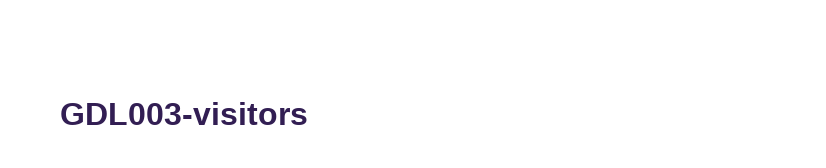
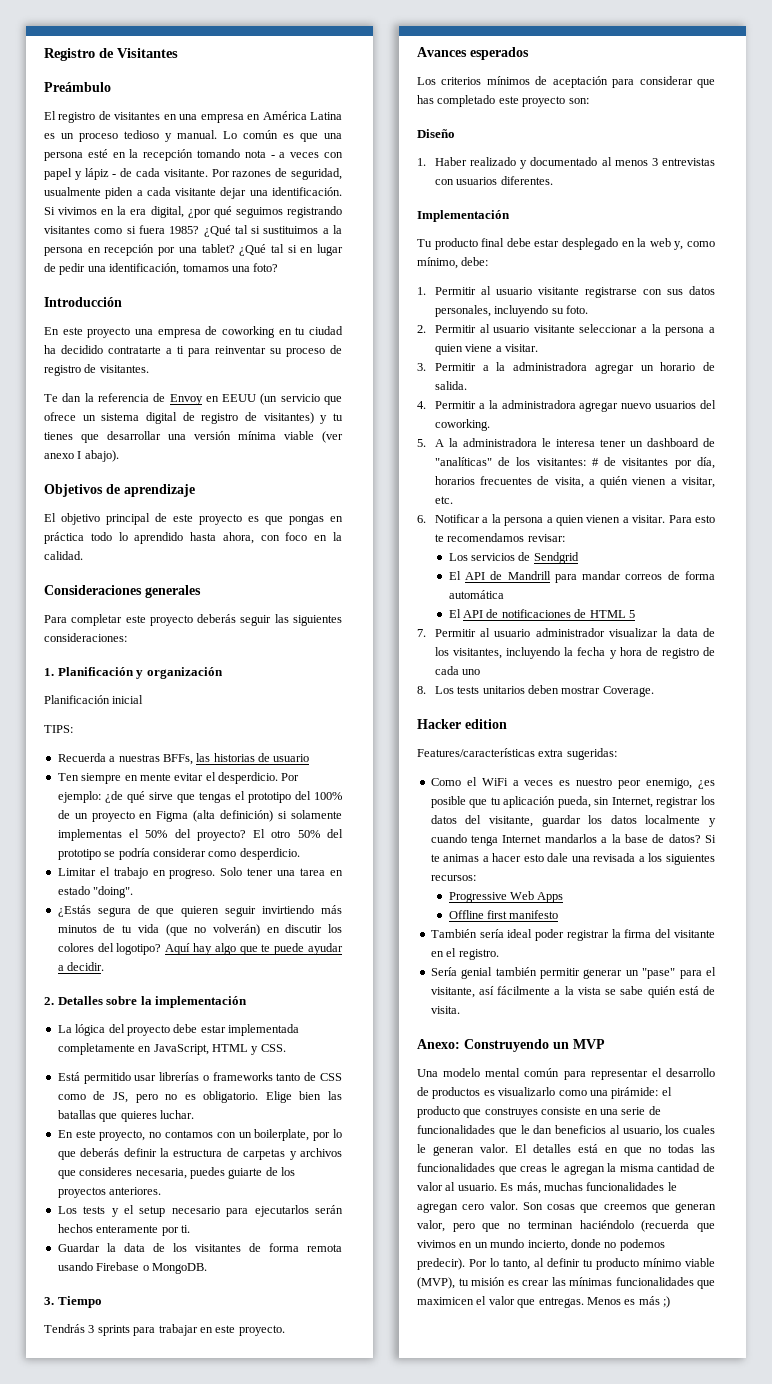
- GDL003-visitors
+ Registro de Visitantes
+ Preámbulo
+ El registro de visitantes en una empresa en América Latina es un proceso tedioso y manual. Lo común es que una persona esté en la recepción tomando nota - a veces con papel y lápiz - de cada visitante. Por razones de seguridad, usualmente piden a cada visitante dejar una identificación. Si vivimos en la era digital, ¿por qué seguimos registrando visitantes como si fuera 1985? ¿Qué tal si sustituimos a la persona en recepción por una tablet? ¿Qué tal si en lugar de pedir una identificación, tomamos una foto?
+ Introducción
+ En este proyecto una empresa de coworking en tu ciudad ha decidido contratarte a ti para reinventar su proceso de registro de visitantes.
+ Te dan la referencia de Envoy en EEUU (un servicio que ofrece un sistema digital de registro de visitantes) y tu tienes que desarrollar una versión mínima viable (ver anexo I abajo).
+ Objetivos de aprendizaje
+ El objetivo principal de este proyecto es que pongas en práctica todo lo aprendido hasta ahora, con foco en la calidad.
+ Consideraciones generales
+ Para completar este proyecto deberás seguir las siguientes consideraciones:
+ 1. Planificación y organización
+ Planificación inicial
+ TIPS:
+ Recuerda a nuestras BFFs, las historias de usuario
+ Ten siempre en mente evitar el desperdicio. Por ejemplo: ¿de qué sirve que tengas el prototipo del 100% de un proyecto en Figma (alta definición) si solamente implementas el 50% del proyecto? El otro 50% del prototipo se podría considerar como desperdicio.
+ Limitar el trabajo en progreso. Solo tener una tarea en estado "doing".
+ ¿Estás segura de que quieren seguir invirtiendo más minutos de tu vida (que no volverán) en discutir los colores del logotipo? Aquí hay algo que te puede ayudar a decidir.
+ 2. Detalles sobre la implementación
+ La lógica del proyecto debe estar implementada completamente en JavaScript, HTML y CSS.
+ Está permitido usar librerías o frameworks tanto de CSS como de JS, pero no es obligatorio. Elige bien las batallas que quieres luchar.
+ En este proyecto, no contamos con un boilerplate, por lo que deberás definir la estructura de carpetas y archivos que consideres necesaria, puedes guiarte de los proyectos anteriores.
+ Los tests y el setup necesario para ejecutarlos serán hechos enteramente por ti.
+ Guardar la data de los visitantes de forma remota usando Firebase o MongoDB.
+ 3. Tiempo
+ Tendrás 3 sprints para trabajar en este proyecto.
+ Avances esperados
+ Los criterios mínimos de aceptación para considerar que has completado este proyecto son:
+ Diseño
+ 1. Haber realizado y documentado al menos 3 entrevistas con usuarios diferentes.
+ Implementación
+ Tu producto final debe estar desplegado en la web y, como mínimo, debe:
+ 1. Permitir al usuario visitante registrarse con sus datos personales, incluyendo su foto.
+ 2. Permitir al usuario visitante seleccionar a la persona a quien viene a visitar.
+ 3. Permitir a la administradora agregar un horario de salida.
+ 4. Permitir a la administradora agregar nuevo usuarios del coworking.
+ 5. A la administradora le interesa tener un dashboard de "analíticas" de los visitantes: # de visitantes por día, horarios frecuentes de visita, a quién vienen a visitar, etc.
+ 6. Notificar a la persona a quien vienen a visitar. Para esto te recomendamos revisar:
+ Los servicios de Sendgrid
+ El API de Mandrill para mandar correos de forma automática
+ El API de notificaciones de HTML 5
+ 7. Permitir al usuario administrador visualizar la data de los visitantes, incluyendo la fecha y hora de registro de cada uno
+ 8. Los tests unitarios deben mostrar Coverage.
+ Hacker edition
+ Features/características extra sugeridas:
+ Como el WiFi a veces es nuestro peor enemigo, ¿es posible que tu aplicación pueda, sin Internet, registrar los datos del visitante, guardar los datos localmente y cuando tenga Internet mandarlos a la base de datos? Si te animas a hacer esto dale una revisada a los siguientes recursos:
+ Progressive Web Apps
+ Offline first manifesto
+ También sería ideal poder registrar la firma del visitante en el registro.
+ Sería genial también permitir generar un "pase" para el visitante, así fácilmente a la vista se sabe quién está de visita.
+ Anexo: Construyendo un MVP
+ Una modelo mental común para representar el desarrollo de productos es visualizarlo como una pirámide: el producto que construyes consiste en una serie de funcionalidades que le dan beneficios al usuario, los cuales le generan valor. El detalles está en que no todas las funcionalidades que creas le agregan la misma cantidad de valor al usuario. Es más, muchas funcionalidades le agregan cero valor. Son cosas que creemos que generan valor, pero que no terminan haciéndolo (recuerda que vivimos en un mundo incierto, donde no podemos predecir). Por lo tanto, al definir tu producto mínimo viable (MVP), tu misión es crear las mínimas funcionalidades que maximicen el valor que entregas. Menos es más ;)

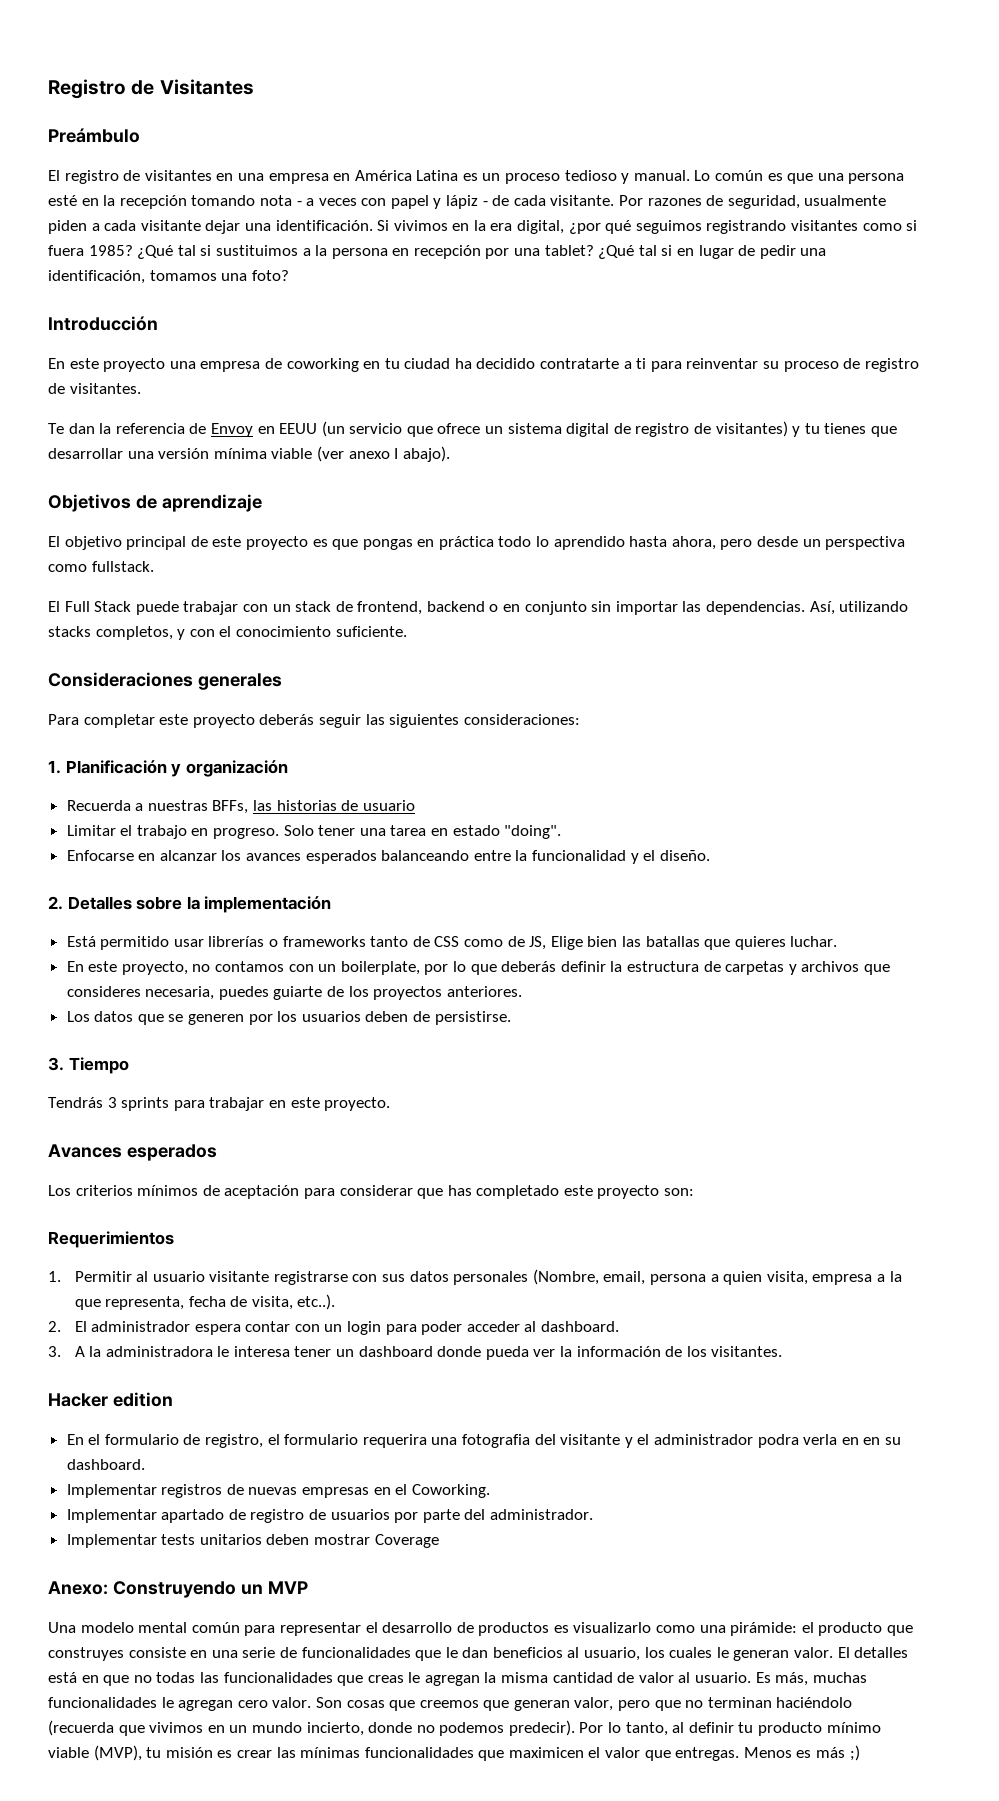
- El objetivo principal de este proyecto es que pongas en práctica todo lo aprendido hasta ahora, con foco en la calidad.
+ El objetivo principal de este proyecto es que pongas en práctica todo lo aprendido hasta ahora, pero desde un perspectiva como fullstack.
+ El Full Stack puede trabajar con un stack de frontend, backend o en conjunto sin importar las dependencias. Así, utilizando stacks completos, y con el conocimiento suficiente.
- Planificación inicial
- TIPS:
- Ten siempre en mente evitar el desperdicio. Por ejemplo: ¿de qué sirve que tengas el prototipo del 100% de un proyecto en Figma (alta definición) si solamente implementas el 50% del proyecto? El otro 50% del prototipo se podría considerar como desperdicio.
- ¿Estás segura de que quieren seguir invirtiendo más minutos de tu vida (que no volverán) en discutir los colores del logotipo? Aquí hay algo que te puede ayudar a decidir.
+ Enfocarse en alcanzar los avances esperados balanceando entre la funcionalidad y el diseño.
- La lógica del proyecto debe estar implementada completamente en JavaScript, HTML y CSS.
- Está permitido usar librerías o frameworks tanto de CSS como de JS, pero no es obligatorio. Elige bien las batallas que quieres luchar.
+ Está permitido usar librerías o frameworks tanto de CSS como de JS, Elige bien las batallas que quieres luchar.
- Los tests y el setup necesario para ejecutarlos serán hechos enteramente por ti.
- Guardar la data de los visitantes de forma remota usando Firebase o MongoDB.
+ Los datos que se generen por los usuarios deben de persistirse.
- Diseño
- 1. Haber realizado y documentado al menos 3 entrevistas con usuarios diferentes.
- Implementación
- Tu producto final debe estar desplegado en la web y, como mínimo, debe:
+ Requerimientos
- 1. Permitir al usuario visitante registrarse con sus datos personales, incluyendo su foto.
- 2. Permitir al usuario visitante seleccionar a la persona a quien viene a visitar.
- 3. Permitir a la administradora agregar un horario de salida.
- 4. Permitir a la administradora agregar nuevo usuarios del coworking.
- 5. A la administradora le interesa tener un dashboard de "analíticas" de los visitantes: # de visitantes por día, horarios frecuentes de visita, a quién vienen a visitar, etc.
- 6. Notificar a la persona a quien vienen a visitar. Para esto te recomendamos revisar:
- Los servicios de Sendgrid
- El API de Mandrill para mandar correos de forma automática
- El API de notificaciones de HTML 5
- 7. Permitir al usuario administrador visualizar la data de los visitantes, incluyendo la fecha y hora de registro de cada uno
- 8. Los tests unitarios deben mostrar Coverage.
+ 1. Permitir al usuario visitante registrarse con sus datos personales (Nombre, email, persona a quien visita, empresa a la que representa, fecha de visita, etc..).
+ 2. El administrador espera contar con un login para poder acceder al dashboard.
+ 3. A la administradora le interesa tener un dashboard donde pueda ver la información de los visitantes.
  Hacker edition
- Features/características extra sugeridas:
- Como el WiFi a veces es nuestro peor enemigo, ¿es posible que tu aplicación pueda, sin Internet, registrar los datos del visitante, guardar los datos localmente y cuando tenga Internet mandarlos a la base de datos? Si te animas a hacer esto dale una revisada a los siguientes recursos:
- Progressive Web Apps
- Offline first manifesto
- También sería ideal poder registrar la firma del visitante en el registro.
- Sería genial también permitir generar un "pase" para el visitante, así fácilmente a la vista se sabe quién está de visita.
+ En el formulario de registro, el formulario requerira una fotografia del visitante y el administrador podra verla en en su dashboard.
+ Implementar registros de nuevas empresas en el Coworking.
+ Implementar apartado de registro de usuarios por parte del administrador.
+ Implementar tests unitarios deben mostrar Coverage

